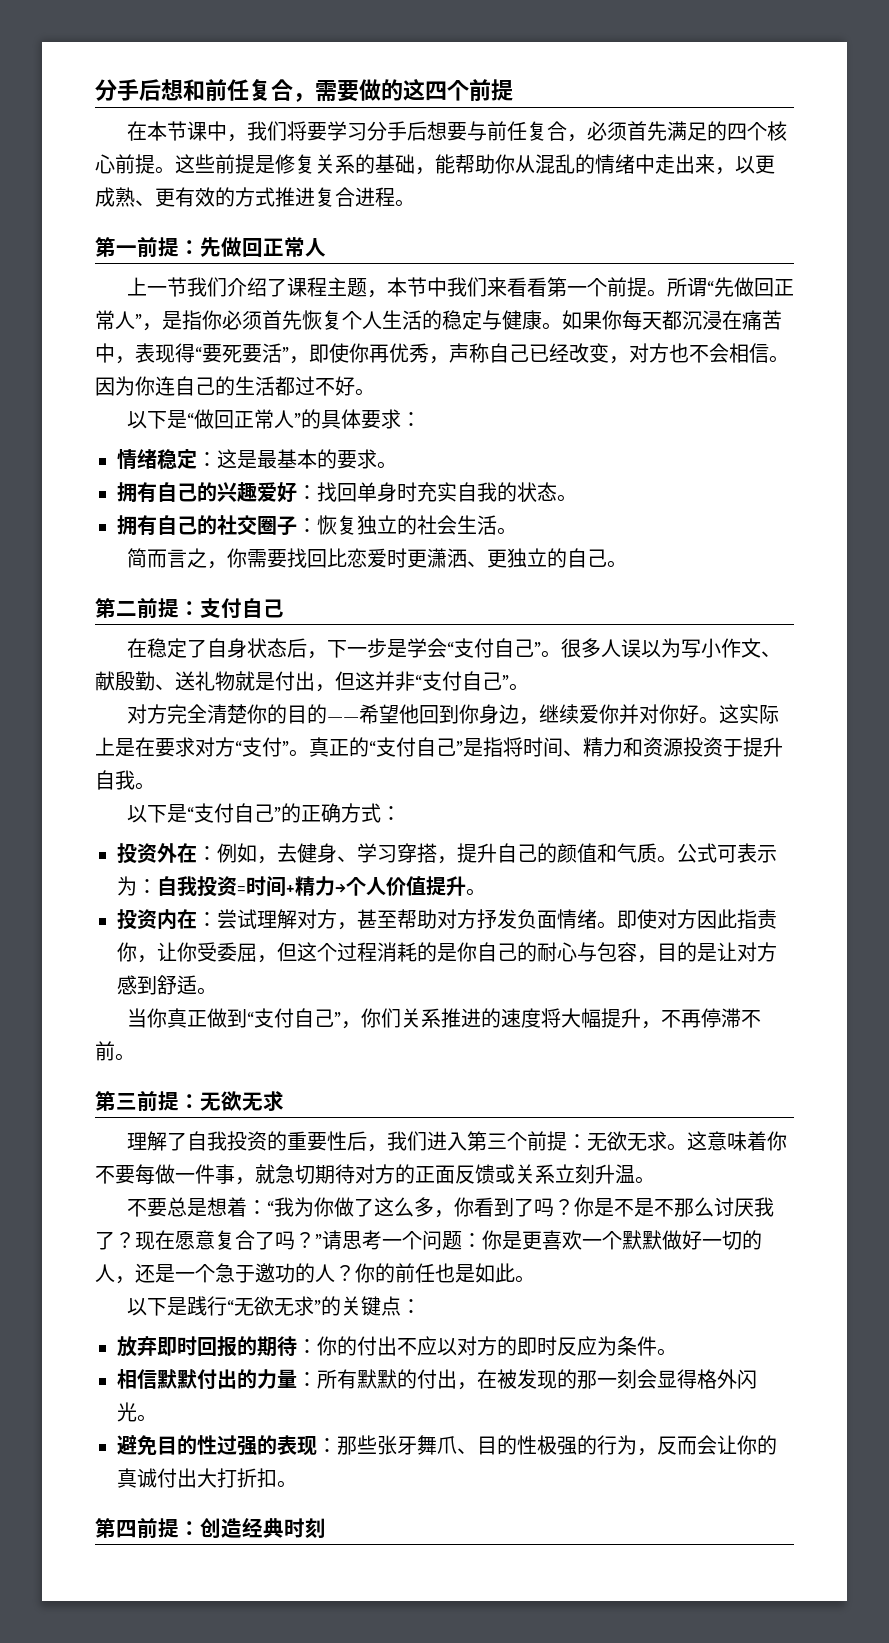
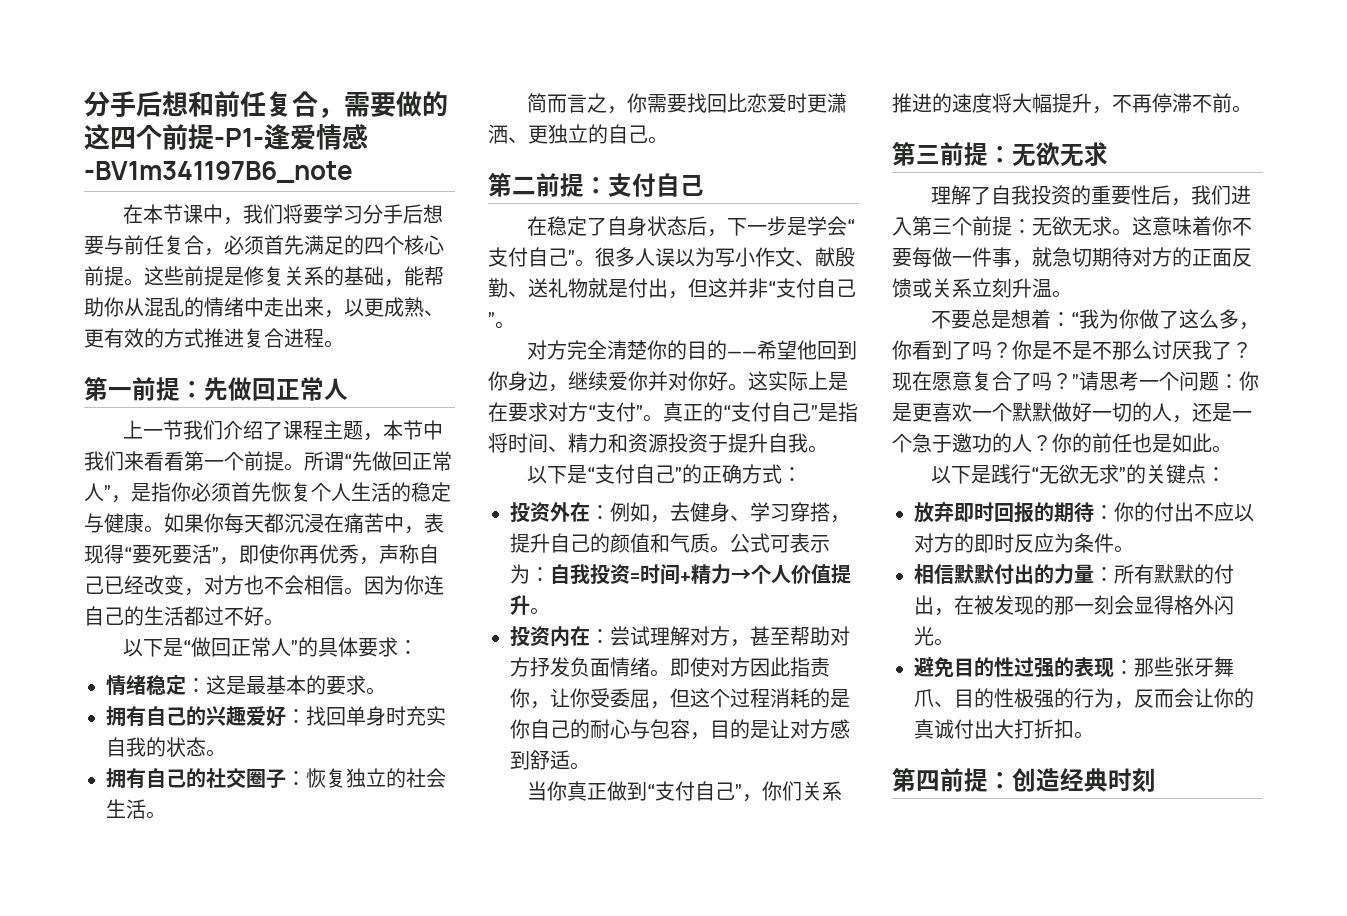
- 分手后想和前任复合，需要做的这四个前提
+ 分手后想和前任复合，需要做的这四个前提-P1-逢爱情感-BV1m341197B6_note

